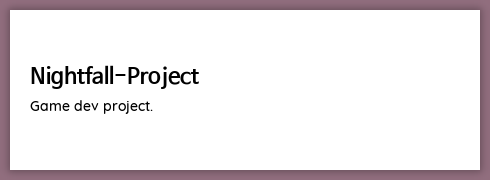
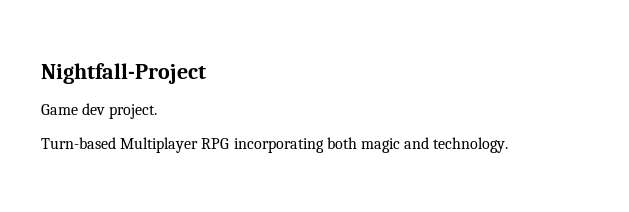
+ Turn-based Multiplayer RPG incorporating both magic and technology.

